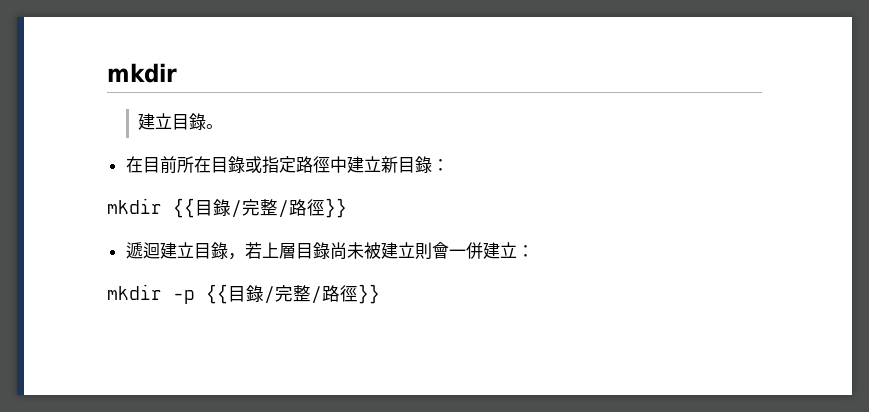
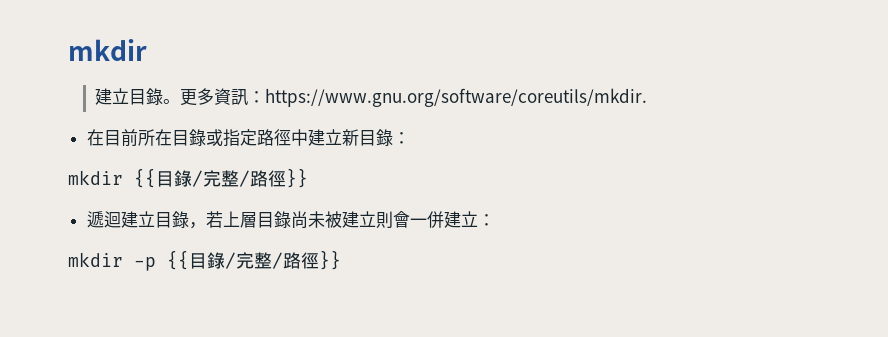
+ 更多資訊：https://www.gnu.org/software/coreutils/mkdir.

